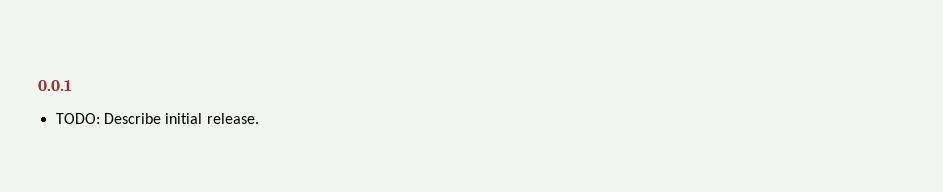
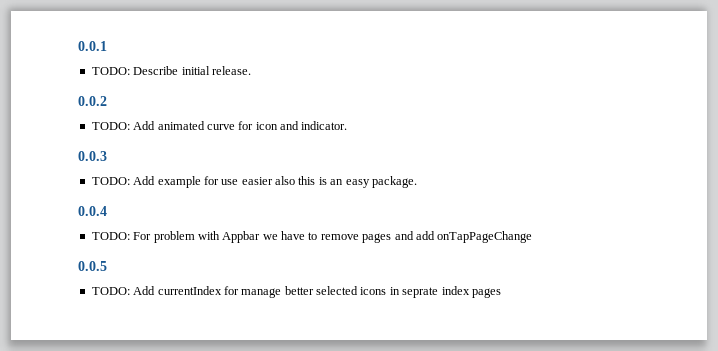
+ 0.0.2
+ TODO: Add animated curve for icon and indicator.
+ 0.0.3
+ TODO: Add example for use easier also this is an easy package.
+ 0.0.4
+ TODO: For problem with Appbar we have to remove pages and add onTapPageChange
+ 0.0.5
+ TODO: Add currentIndex for manage better selected icons in seprate index pages

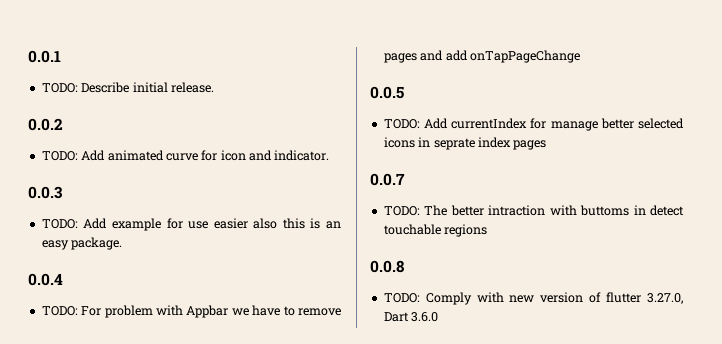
+ 0.0.7
+ TODO: The better intraction with buttoms in detect touchable regions
+ 0.0.8
+ TODO: Comply with new version of flutter 3.27.0, Dart 3.6.0

